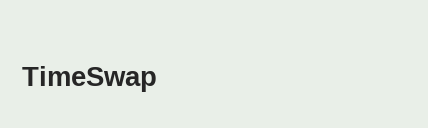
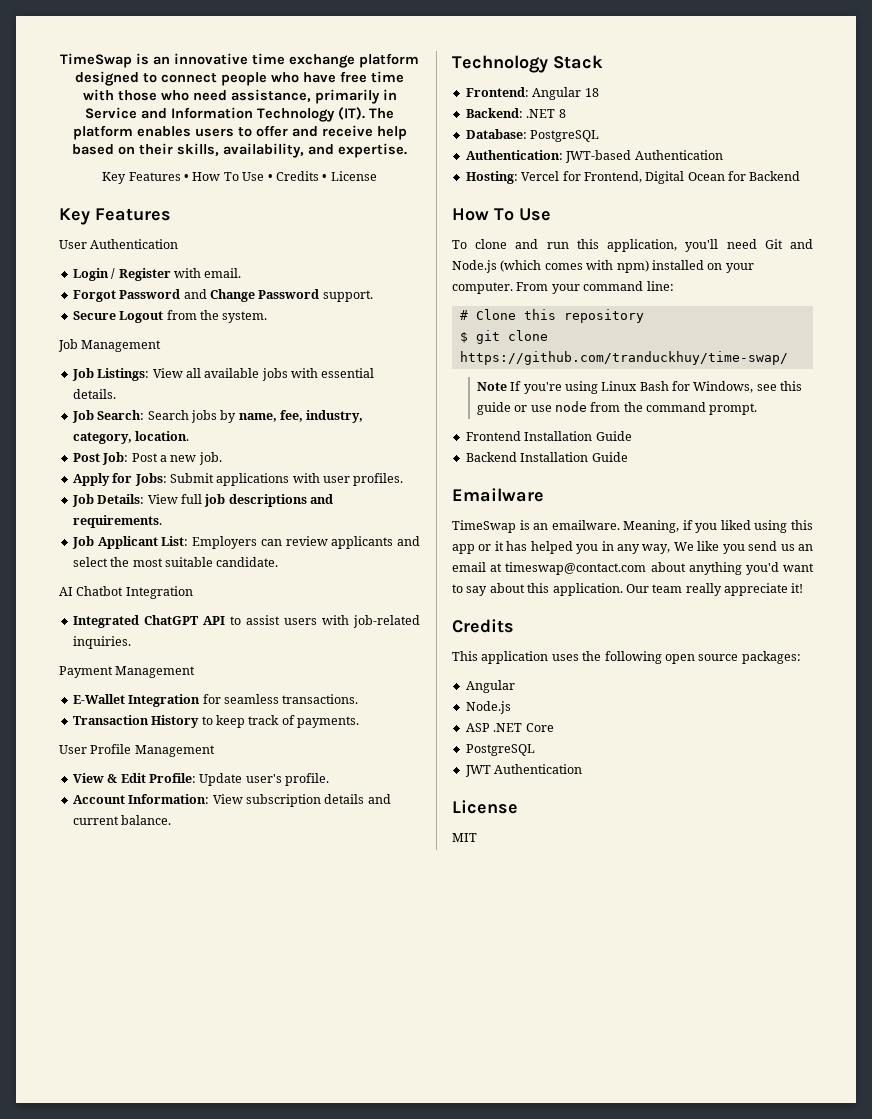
- TimeSwap
+ TimeSwap is an innovative time exchange platform designed to connect people who have free time with those who need assistance, primarily in Service and Information Technology (IT). The platform enables users to offer and receive help based on their skills, availability, and expertise.
+ Key Features • How To Use • Credits • License
+ Key Features
+ User Authentication
+ Login / Register with email.
+ Forgot Password and Change Password support.
+ Secure Logout from the system.
+ Job Management
+ Job Listings: View all available jobs with essential details.
+ Job Search: Search jobs by name, fee, industry, category, location.
+ Post Job: Post a new job.
+ Apply for Jobs: Submit applications with user profiles.
+ Job Details: View full job descriptions and requirements.
+ Job Applicant List: Employers can review applicants and select the most suitable candidate.
+ AI Chatbot Integration
+ Integrated ChatGPT API to assist users with job-related inquiries.
+ Payment Management
+ E-Wallet Integration for seamless transactions.
+ Transaction History to keep track of payments.
+ User Profile Management
+ View & Edit Profile: Update user's profile.
+ Account Information: View subscription details and current balance.
+ Technology Stack
+ Frontend: Angular 18
+ Backend: .NET 8
+ Database: PostgreSQL
+ Authentication: JWT-based Authentication
+ Hosting: Vercel for Frontend, Digital Ocean for Backend
+ How To Use
+ To clone and run this application, you'll need Git and Node.js (which comes with npm) installed on your computer. From your command line:
+ # Clone this repository
+ $ git clone https://github.com/tranduckhuy/time-swap/
+ Note If you're using Linux Bash for Windows, see this guide or use node from the command prompt.
+ Frontend Installation Guide
+ Backend Installation Guide
+ Emailware
+ TimeSwap is an emailware. Meaning, if you liked using this app or it has helped you in any way, We like you send us an email at timeswap@contact.com about anything you'd want to say about this application. Our team really appreciate it!
+ Credits
+ This application uses the following open source packages:
+ Angular
+ Node.js
+ ASP .NET Core
+ PostgreSQL
+ JWT Authentication
+ License
+ MIT

